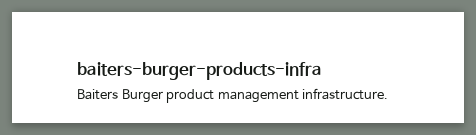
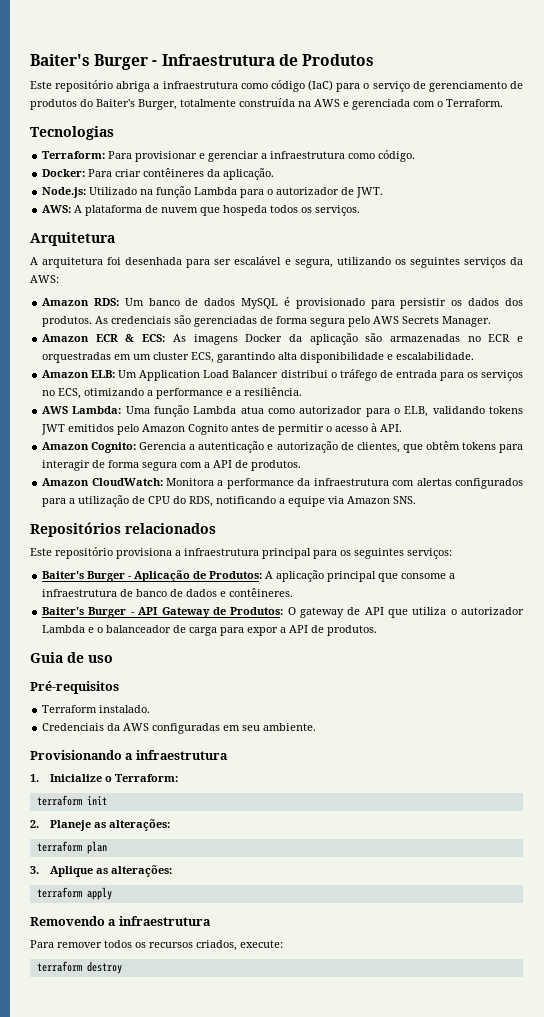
- baiters-burger-products-infra
- Baiters Burger product management infrastructure.
+ Baiter's Burger - Infraestrutura de Produtos
+ Este repositório abriga a infraestrutura como código (IaC) para o serviço de gerenciamento de produtos do Baiter's Burger, totalmente construída na AWS e gerenciada com o Terraform.
+ Tecnologias
+ Terraform: Para provisionar e gerenciar a infraestrutura como código.
+ Docker: Para criar contêineres da aplicação.
+ Node.js: Utilizado na função Lambda para o autorizador de JWT.
+ AWS: A plataforma de nuvem que hospeda todos os serviços.
+ Arquitetura
+ A arquitetura foi desenhada para ser escalável e segura, utilizando os seguintes serviços da AWS:
+ Amazon RDS: Um banco de dados MySQL é provisionado para persistir os dados dos produtos. As credenciais são gerenciadas de forma segura pelo AWS Secrets Manager.
+ Amazon ECR & ECS: As imagens Docker da aplicação são armazenadas no ECR e orquestradas em um cluster ECS, garantindo alta disponibilidade e escalabilidade.
+ Amazon ELB: Um Application Load Balancer distribui o tráfego de entrada para os serviços no ECS, otimizando a performance e a resiliência.
+ AWS Lambda: Uma função Lambda atua como autorizador para o ELB, validando tokens JWT emitidos pelo Amazon Cognito antes de permitir o acesso à API.
+ Amazon Cognito: Gerencia a autenticação e autorização de clientes, que obtêm tokens para interagir de forma segura com a API de produtos.
+ Amazon CloudWatch: Monitora a performance da infraestrutura com alertas configurados para a utilização de CPU do RDS, notificando a equipe via Amazon SNS.
+ Repositórios relacionados
+ Este repositório provisiona a infraestrutura principal para os seguintes serviços:
+ Baiter's Burger - Aplicação de Produtos: A aplicação principal que consome a infraestrutura de banco de dados e contêineres.
+ Baiter's Burger - API Gateway de Produtos: O gateway de API que utiliza o autorizador Lambda e o balanceador de carga para expor a API de produtos.
+ Guia de uso
+ Pré-requisitos
+ Terraform instalado.
+ Credenciais da AWS configuradas em seu ambiente.
+ Provisionando a infraestrutura
+ 1. Inicialize o Terraform:
+ terraform init
+ 2. Planeje as alterações:
+ terraform plan
+ 3. Aplique as alterações:
+ terraform apply
+ Removendo a infraestrutura
+ Para remover todos os recursos criados, execute:
+ terraform destroy

